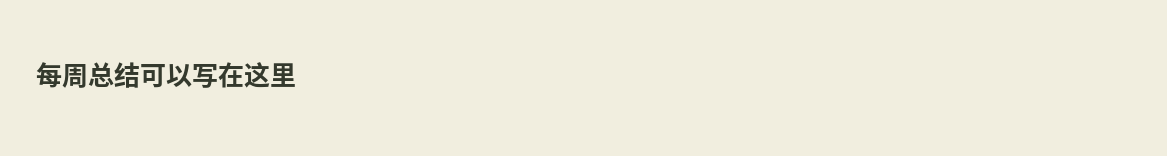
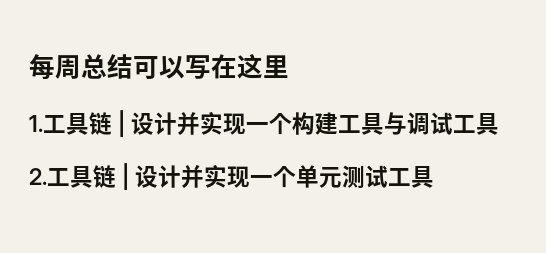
+ 1.工具链 | 设计并实现一个构建工具与调试工具
+ 2.工具链 | 设计并实现一个单元测试工具

